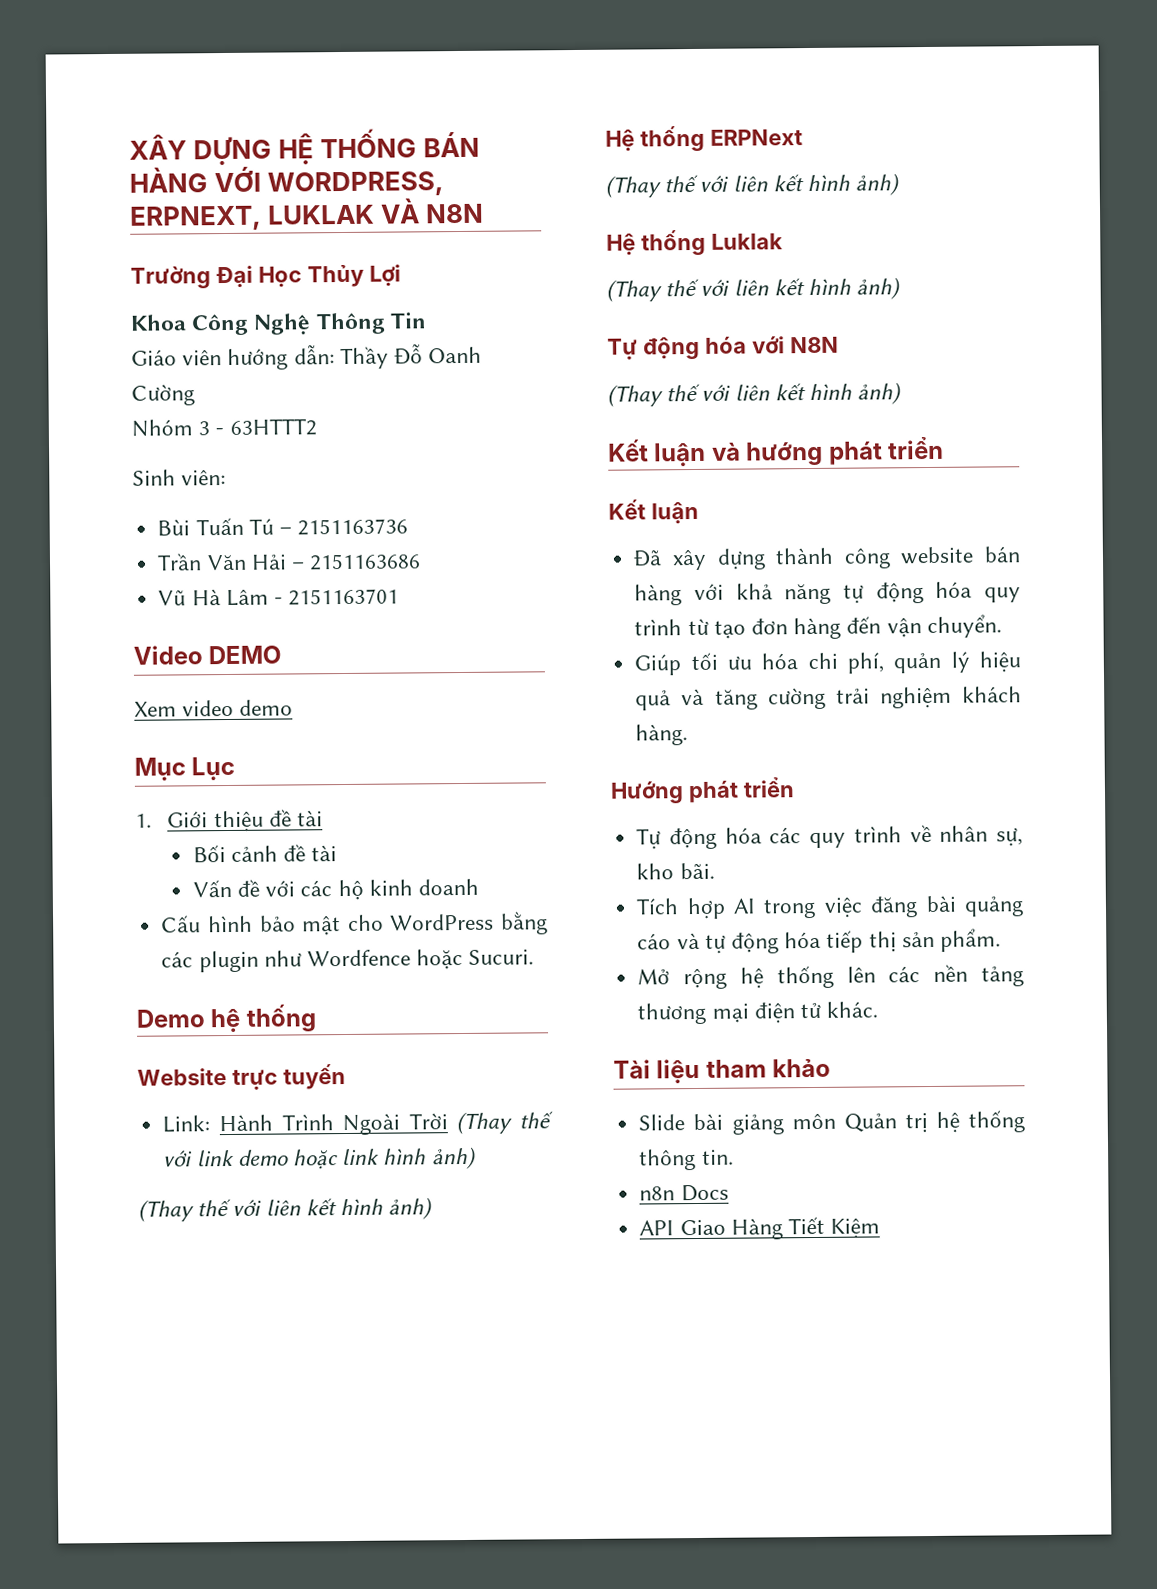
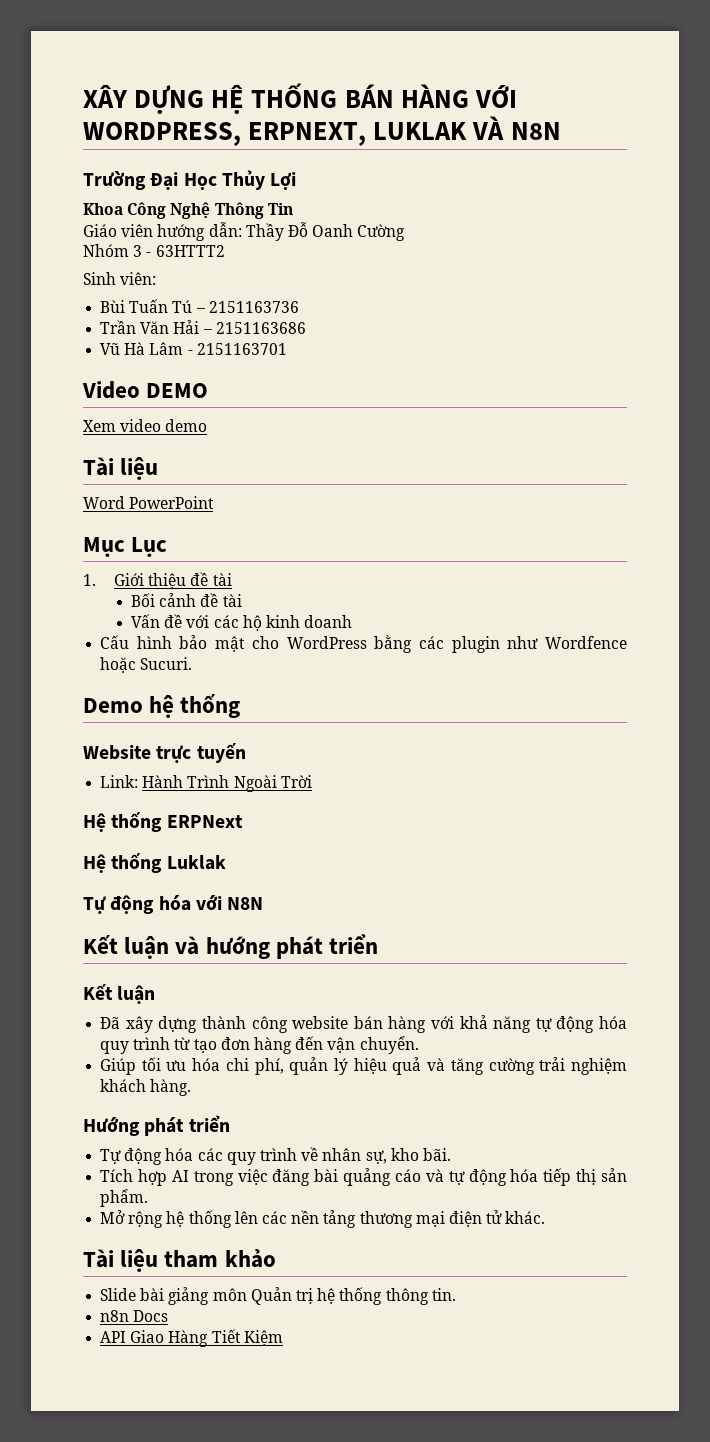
  Xem video demo
+ Tài liệu
+ Word PowerPoint
- Link: Hành Trình Ngoài Trời (Thay thế với link demo hoặc link hình ảnh)
- (Thay thế với liên kết hình ảnh)
+ Link: Hành Trình Ngoài Trời
  Hệ thống ERPNext
- (Thay thế với liên kết hình ảnh)
  Hệ thống Luklak
- (Thay thế với liên kết hình ảnh)
  Tự động hóa với N8N
- (Thay thế với liên kết hình ảnh)

